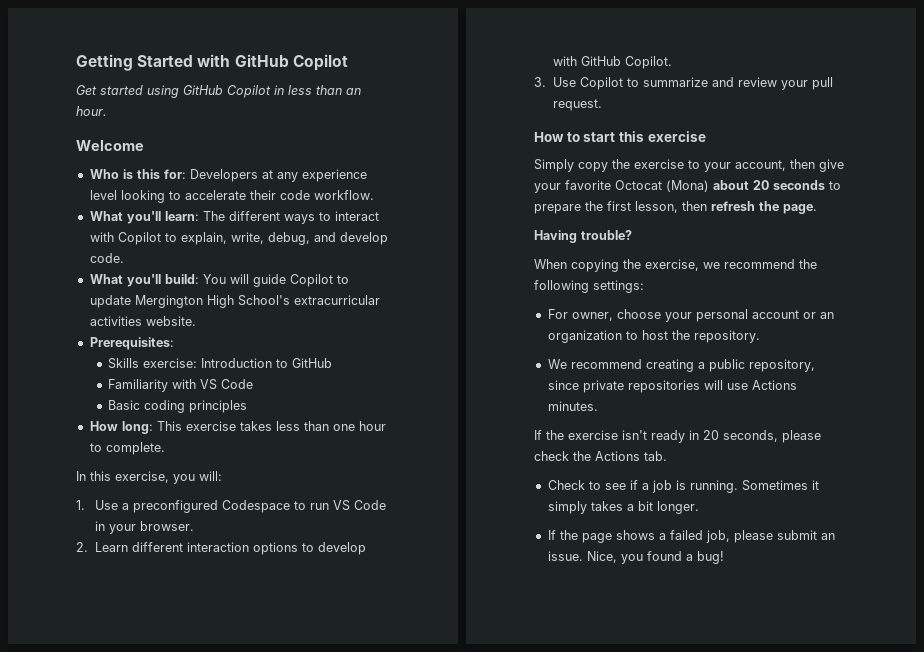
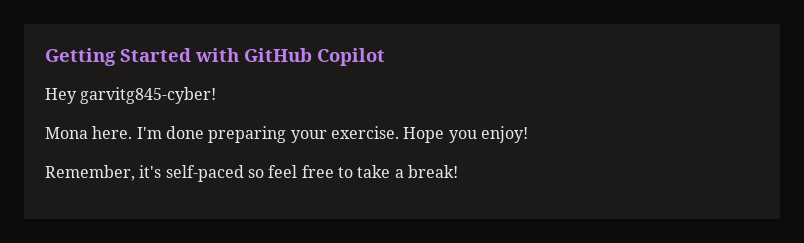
- Get started using GitHub Copilot in less than an hour.
- Welcome
- Who is this for: Developers at any experience level looking to accelerate their code workflow.
- What you'll learn: The different ways to interact with Copilot to explain, write, debug, and develop code.
- What you'll build: You will guide Copilot to update Mergington High School's extracurricular activities website.
- Prerequisites:
- Skills exercise: Introduction to GitHub
- Familiarity with VS Code
- Basic coding principles
- How long: This exercise takes less than one hour to complete.
- In this exercise, you will:
- 1. Use a preconfigured Codespace to run VS Code in your browser.
- 2. Learn different interaction options to develop with GitHub Copilot.
- 3. Use Copilot to summarize and review your pull request.
- How to start this exercise
- Simply copy the exercise to your account, then give your favorite Octocat (Mona) about 20 seconds to prepare the first lesson, then refresh the page.
- Having trouble?
- When copying the exercise, we recommend the following settings:
- For owner, choose your personal account or an organization to host the repository.
- We recommend creating a public repository, since private repositories will use Actions minutes.
- If the exercise isn't ready in 20 seconds, please check the Actions tab.
- Check to see if a job is running. Sometimes it simply takes a bit longer.
- If the page shows a failed job, please submit an issue. Nice, you found a bug!
+ Hey garvitg845-cyber!
+ Mona here. I'm done preparing your exercise. Hope you enjoy!
+ Remember, it's self-paced so feel free to take a break!

